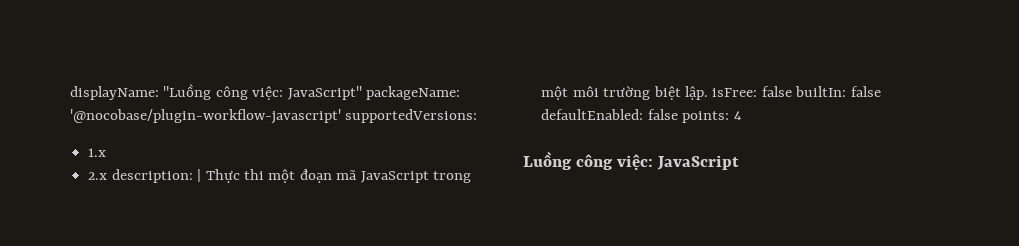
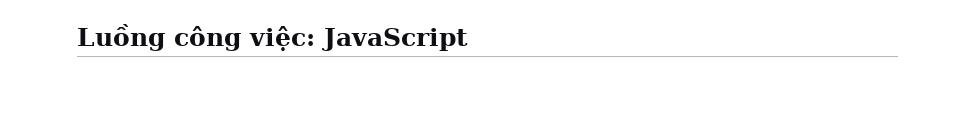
- displayName: "Luồng công việc: JavaScript" packageName: '@nocobase/plugin-workflow-javascript' supportedVersions:
- 1.x
- 2.x description: | Thực thi một đoạn mã JavaScript trong một môi trường biệt lập. isFree: false builtIn: false defaultEnabled: false points: 4

